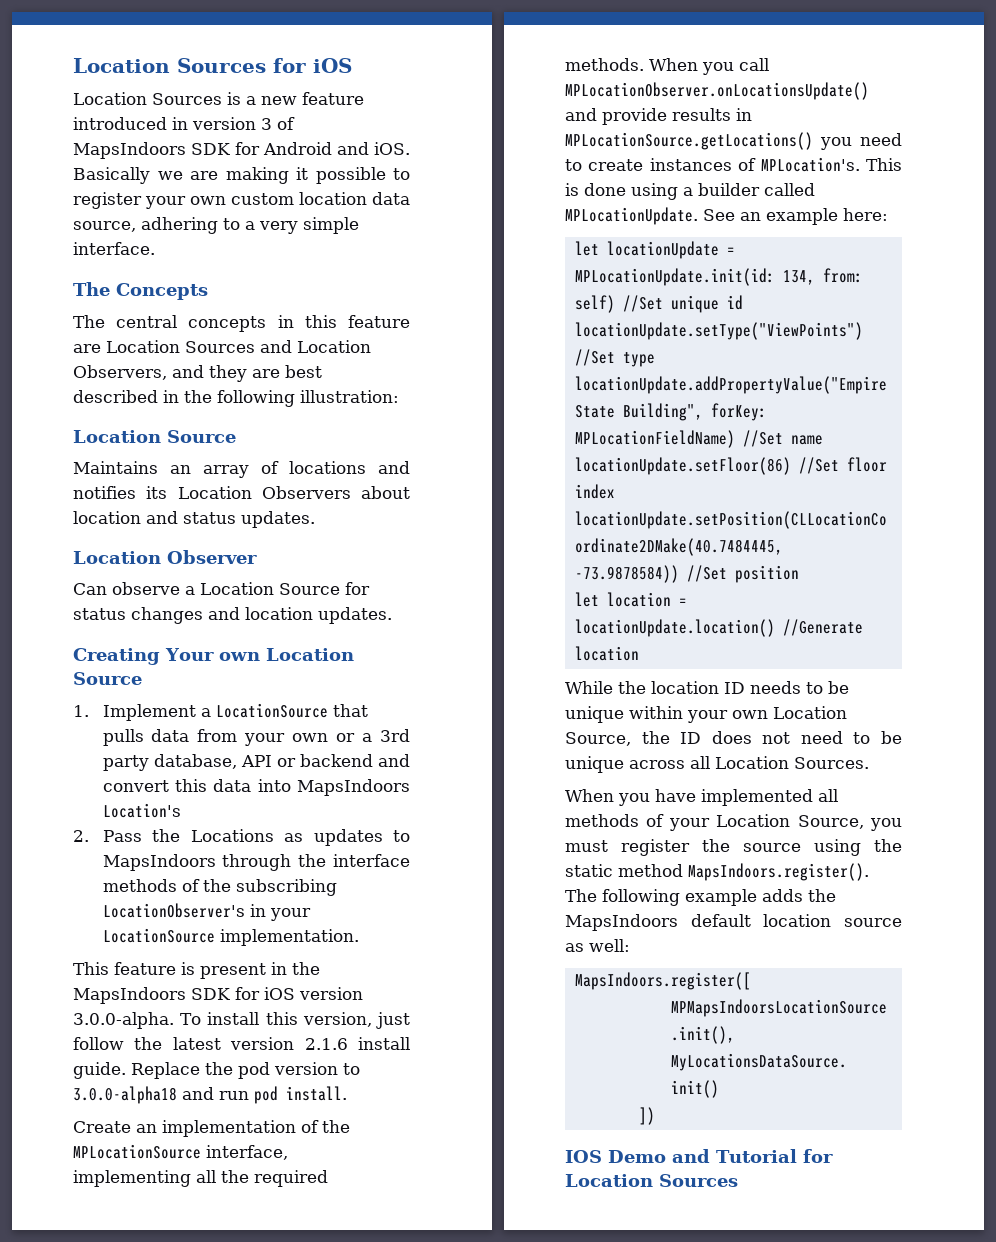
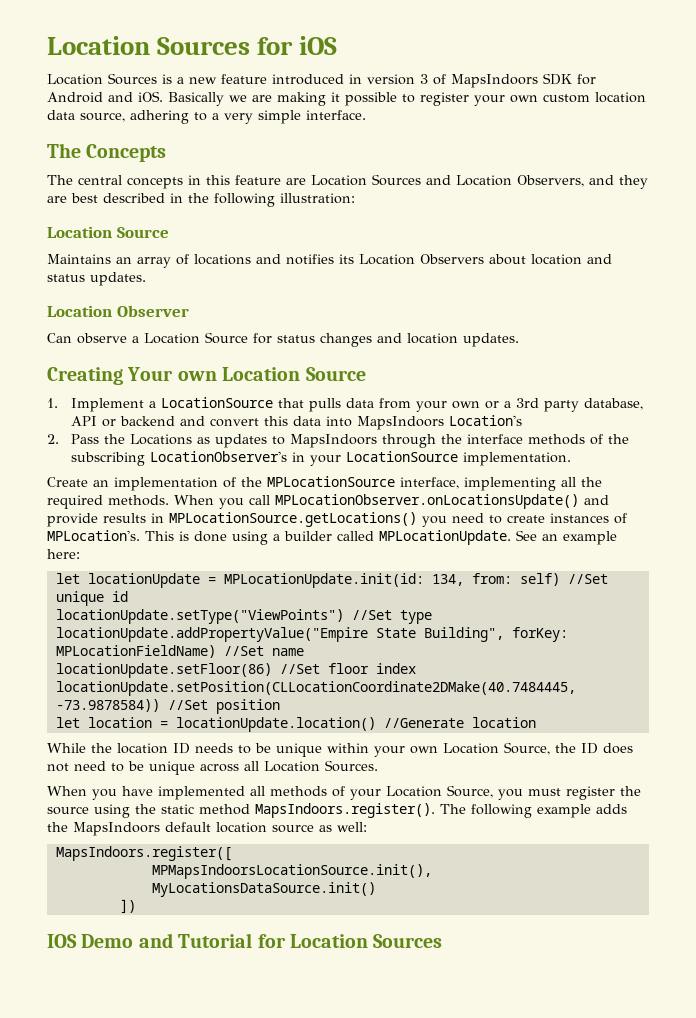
- This feature is present in the MapsIndoors SDK for iOS version 3.0.0-alpha. To install this version, just follow the latest version 2.1.6 install guide. Replace the pod version to 3.0.0-alpha18 and run pod install.

